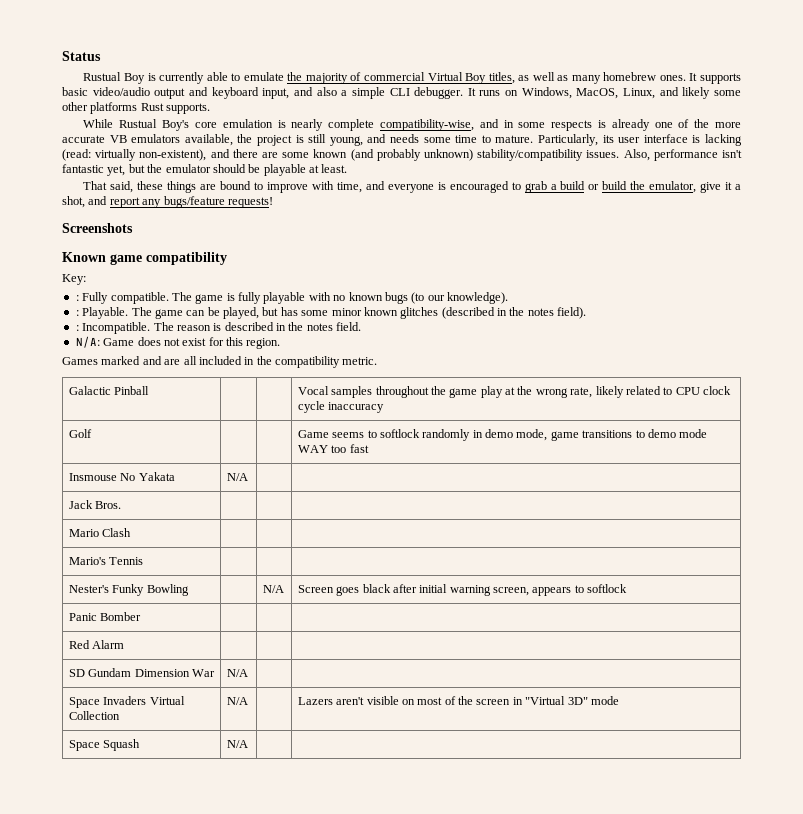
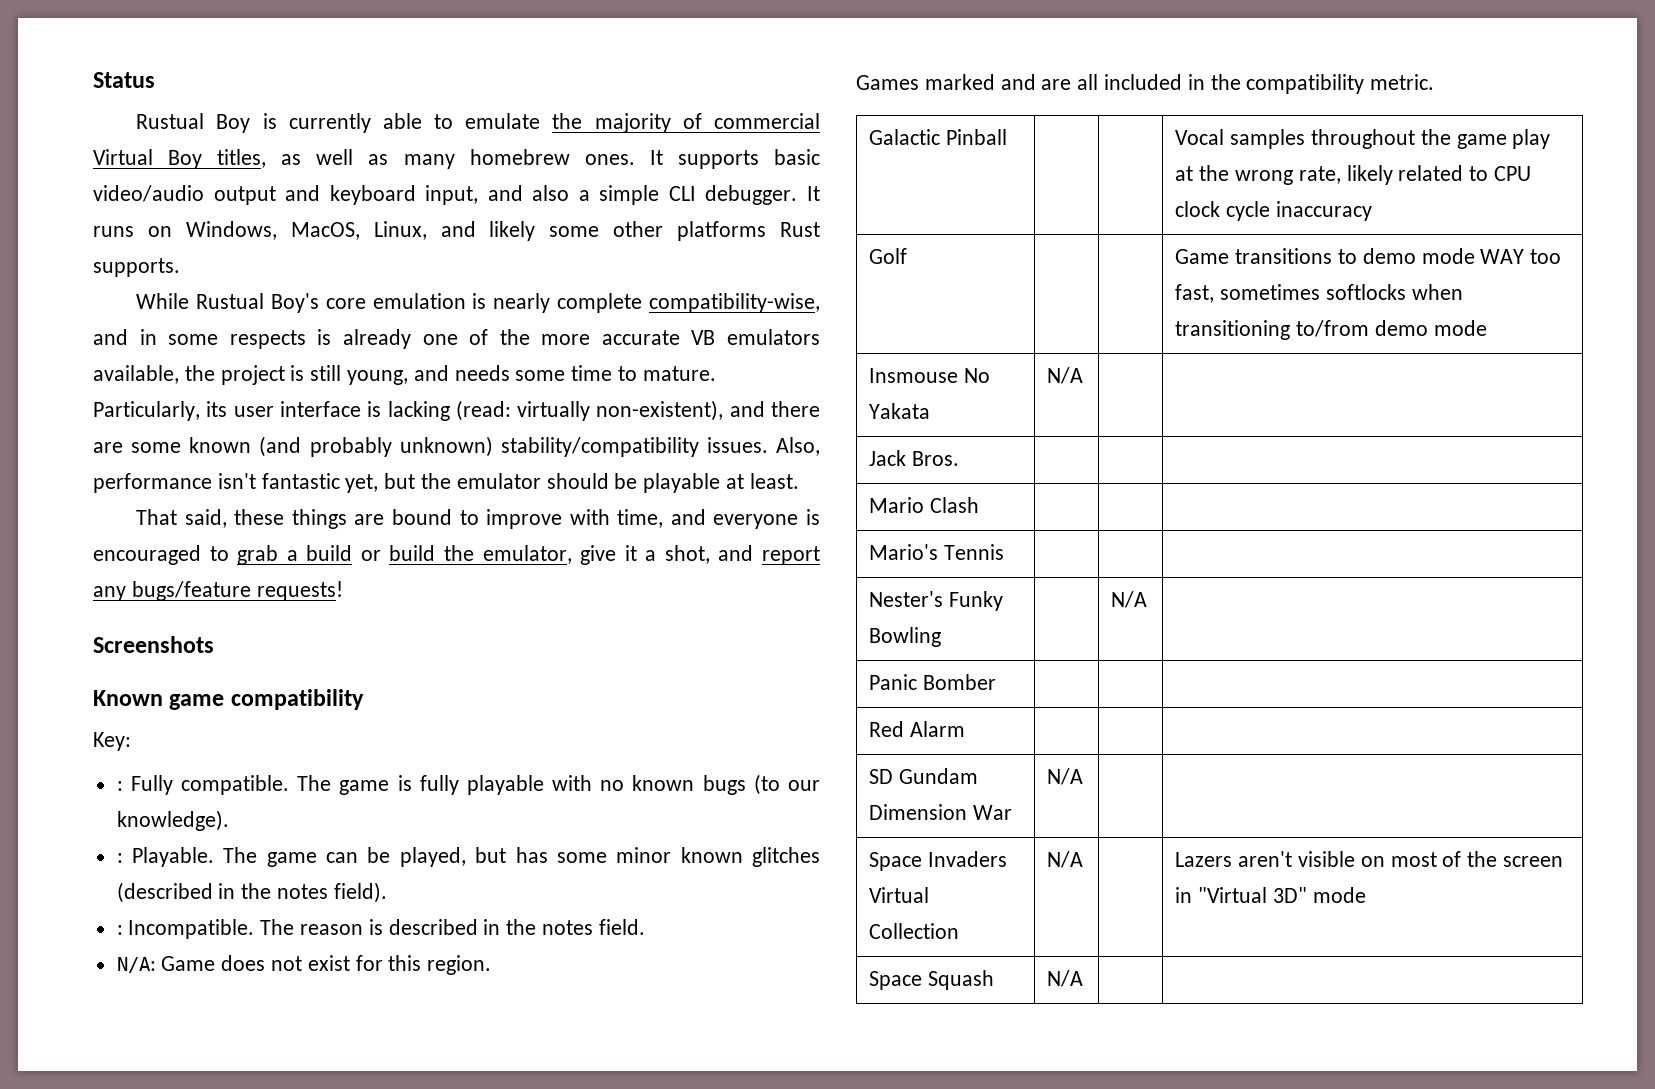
- Golf | | | Game seems to softlock randomly in demo mode, game transitions to demo mode WAY too fast
+ Golf | | | Game transitions to demo mode WAY too fast, sometimes softlocks when transitioning to/from demo mode
- Nester's Funky Bowling | | N/A | Screen goes black after initial warning screen, appears to softlock
+ Nester's Funky Bowling | | N/A |

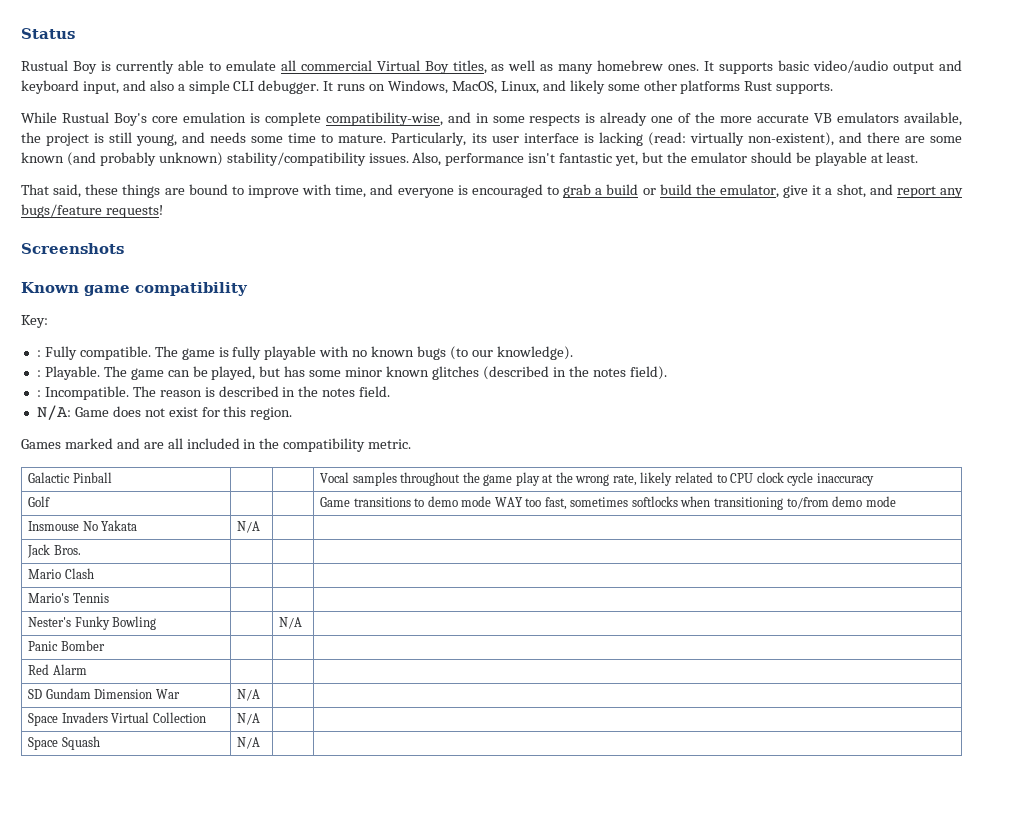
- Rustual Boy is currently able to emulate the majority of commercial Virtual Boy titles, as well as many homebrew ones.
+ Rustual Boy is currently able to emulate all commercial Virtual Boy titles, as well as many homebrew ones.
- While Rustual Boy's core emulation is nearly complete compatibility-wise, and in some respects is already one of the more accurate VB emulators available, the project is still young, and needs some time to mature.
+ While Rustual Boy's core emulation is complete compatibility-wise, and in some respects is already one of the more accurate VB emulators available, the project is still young, and needs some time to mature.
- Space Invaders Virtual Collection | N/A | | Lazers aren't visible on most of the screen in "Virtual 3D" mode
+ Space Invaders Virtual Collection | N/A | |

